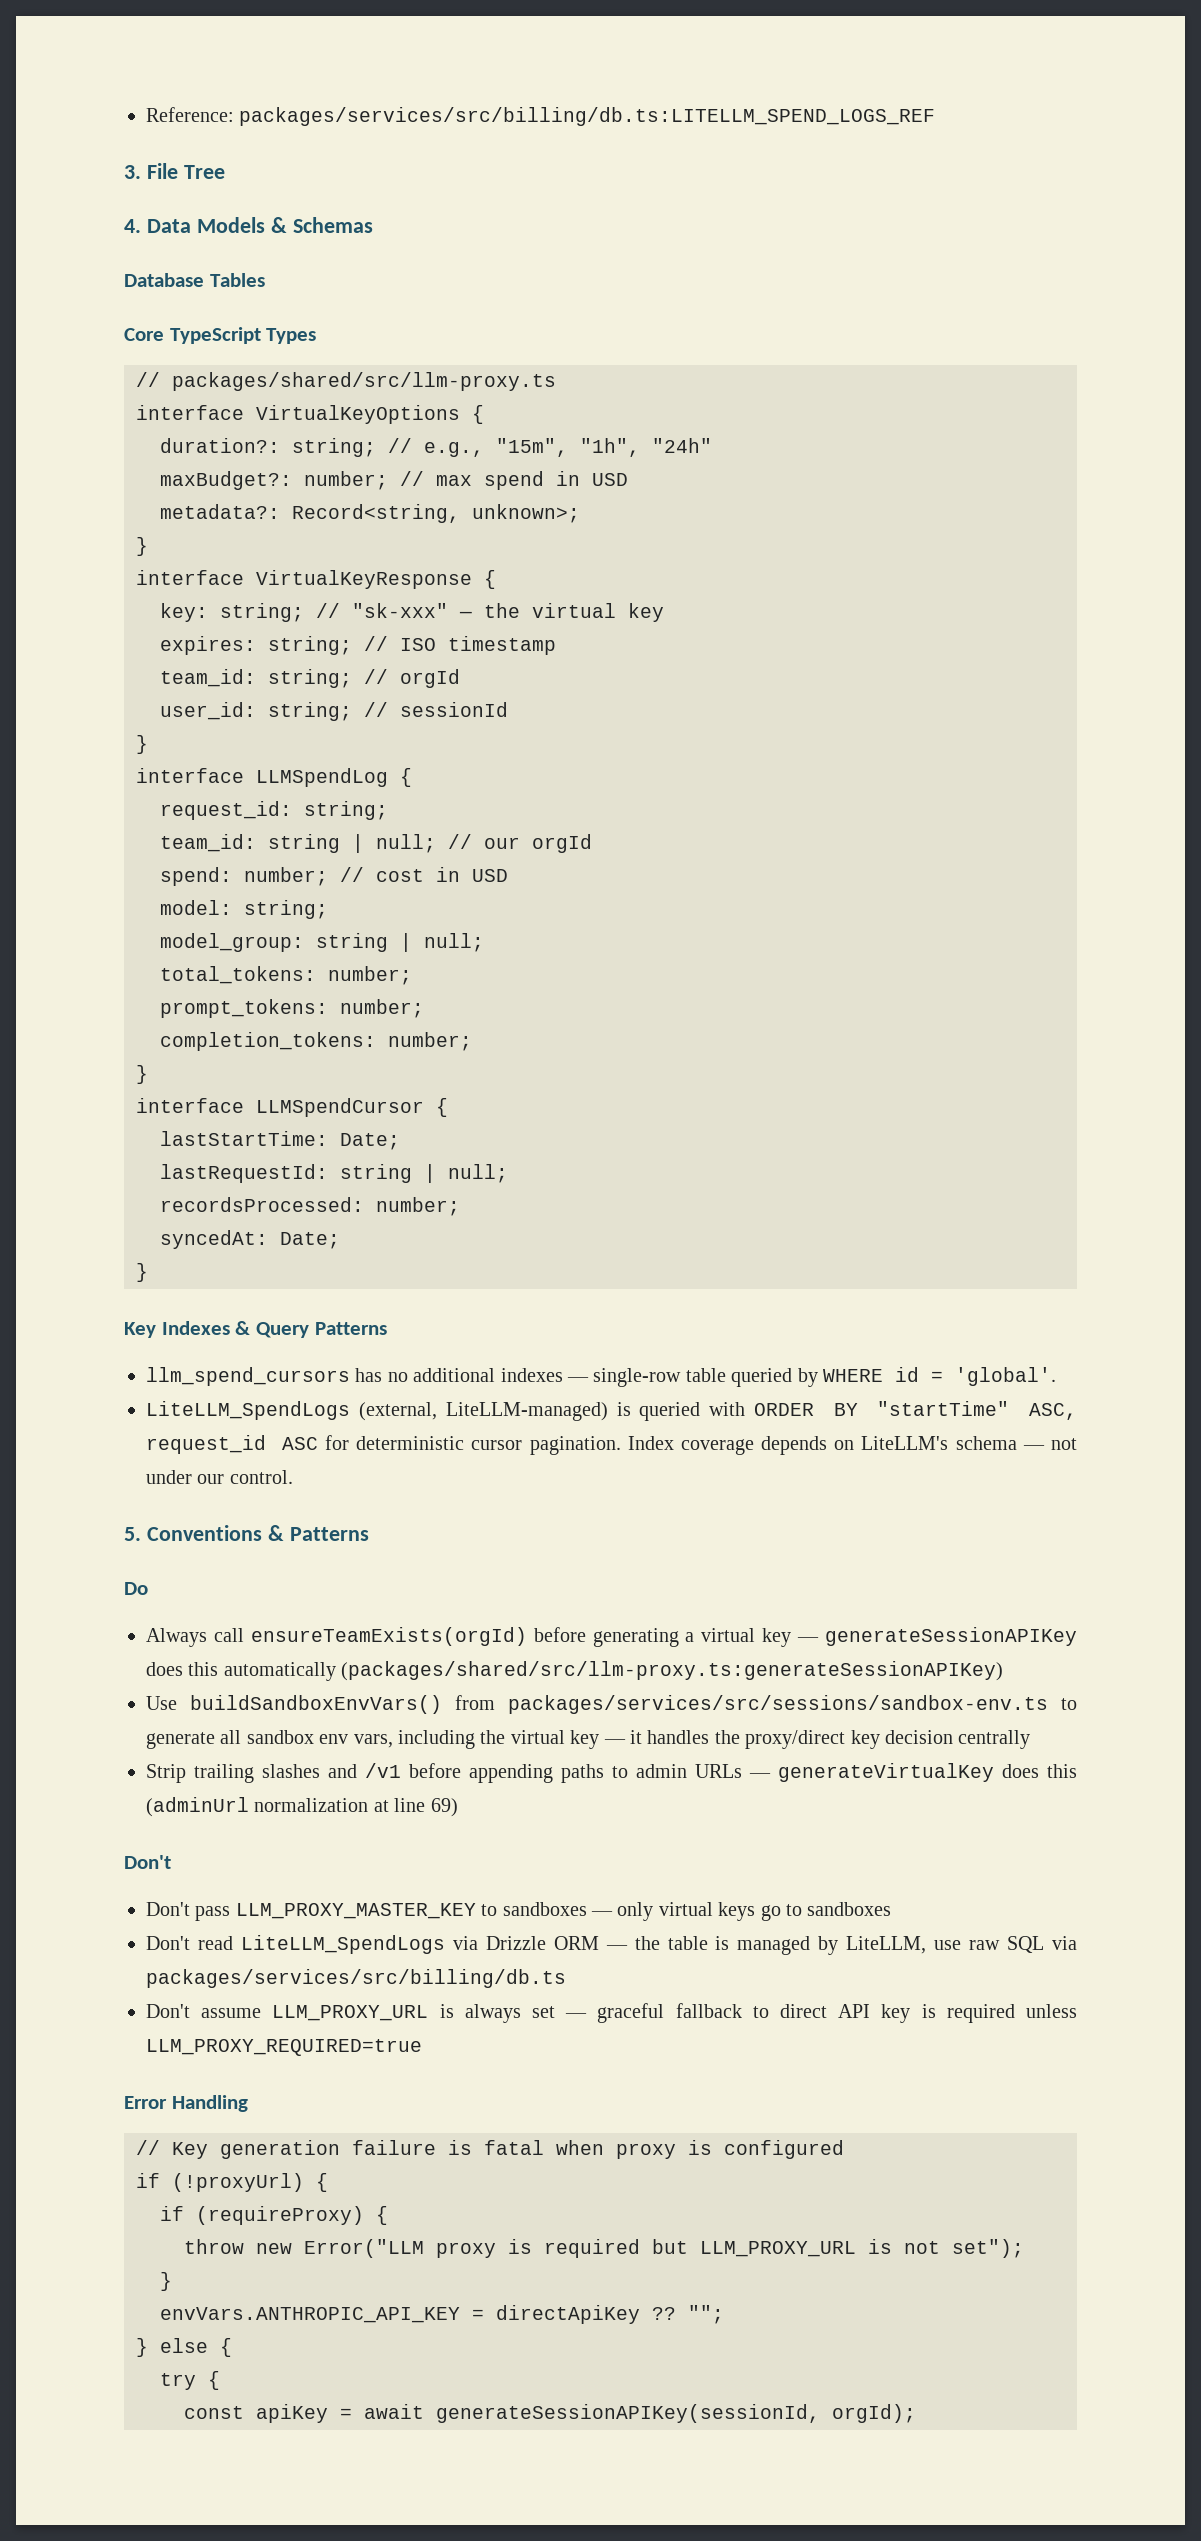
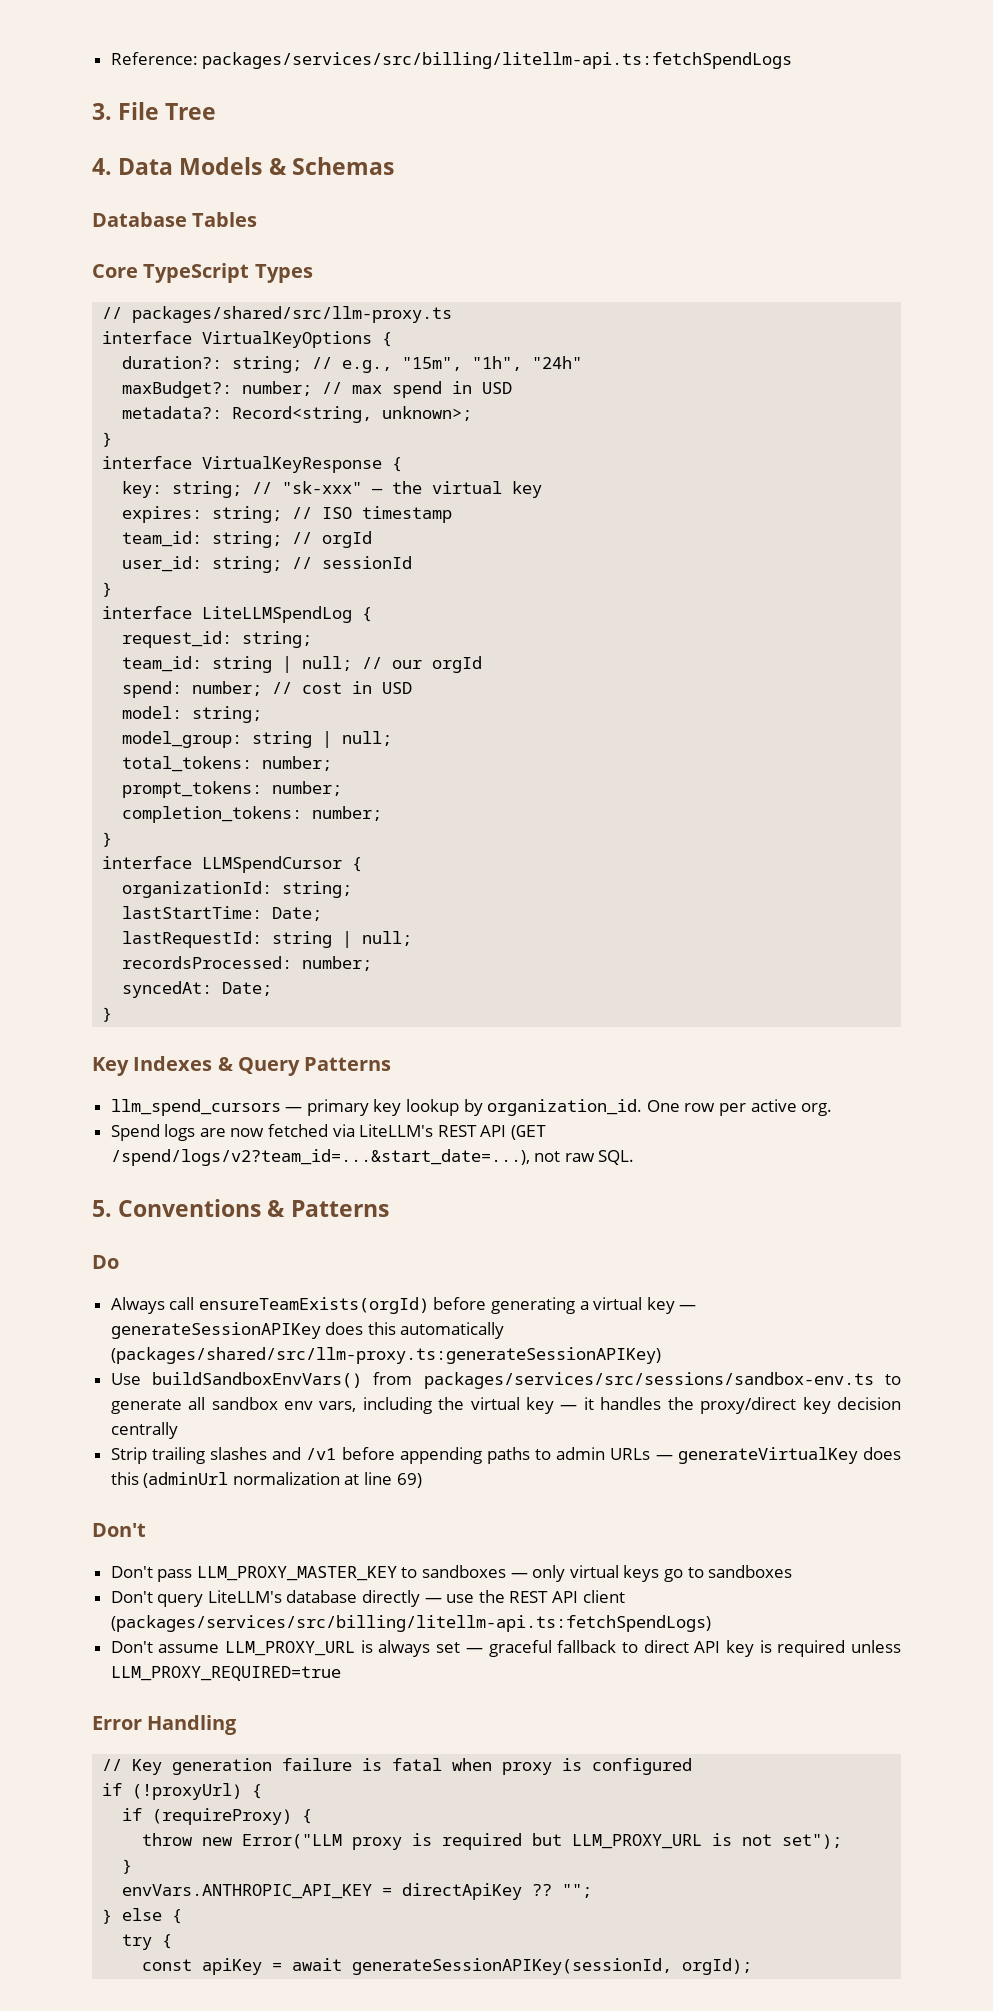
- Reference: packages/services/src/billing/db.ts:LITELLM_SPEND_LOGS_REF
+ Reference: packages/services/src/billing/litellm-api.ts:fetchSpendLogs
- interface LLMSpendLog {
+ interface LiteLLMSpendLog {
+ organizationId: string;
- llm_spend_cursors has no additional indexes — single-row table queried by WHERE id = 'global'.
- LiteLLM_SpendLogs (external, LiteLLM-managed) is queried with ORDER BY "startTime" ASC, request_id ASC for deterministic cursor pagination. Index coverage depends on LiteLLM's schema — not under our control.
+ llm_spend_cursors — primary key lookup by organization_id. One row per active org.
+ Spend logs are now fetched via LiteLLM's REST API (GET /spend/logs/v2?team_id=...&start_date=...), not raw SQL.
- Don't read LiteLLM_SpendLogs via Drizzle ORM — the table is managed by LiteLLM, use raw SQL via packages/services/src/billing/db.ts
+ Don't query LiteLLM's database directly — use the REST API client (packages/services/src/billing/litellm-api.ts:fetchSpendLogs)

